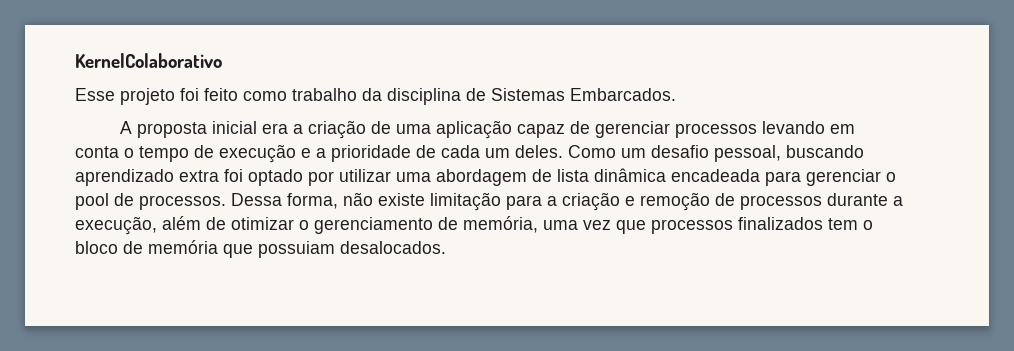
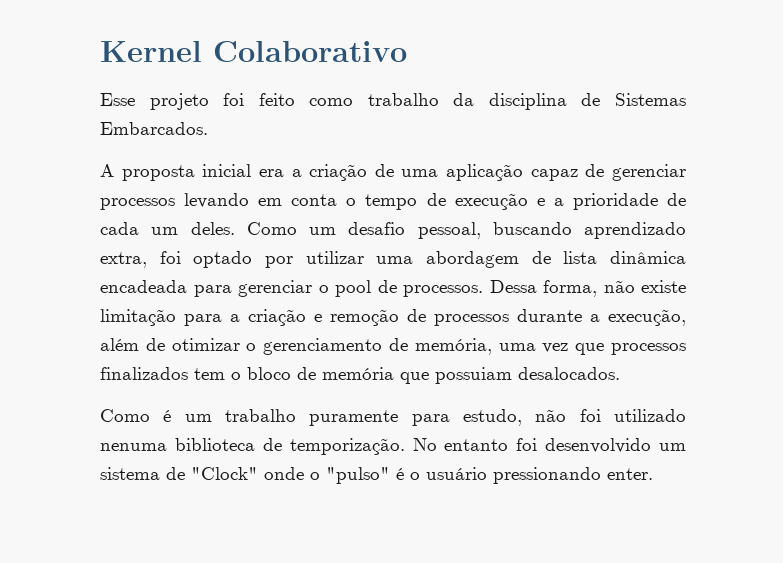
- KernelColaborativo
+ Kernel Colaborativo
- Como um desafio pessoal, buscando aprendizado extra foi optado por utilizar uma abordagem de lista dinâmica encadeada para gerenciar o pool de processos.
+ Como um desafio pessoal, buscando aprendizado extra, foi optado por utilizar uma abordagem de lista dinâmica encadeada para gerenciar o pool de processos.
+ Como é um trabalho puramente para estudo, não foi utilizado nenuma biblioteca de temporização. No entanto foi desenvolvido um sistema de "Clock" onde o "pulso" é o usuário pressionando enter.

